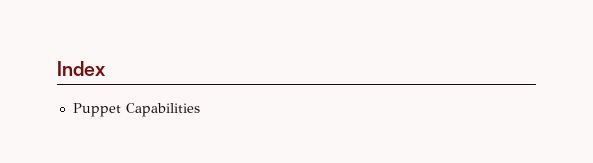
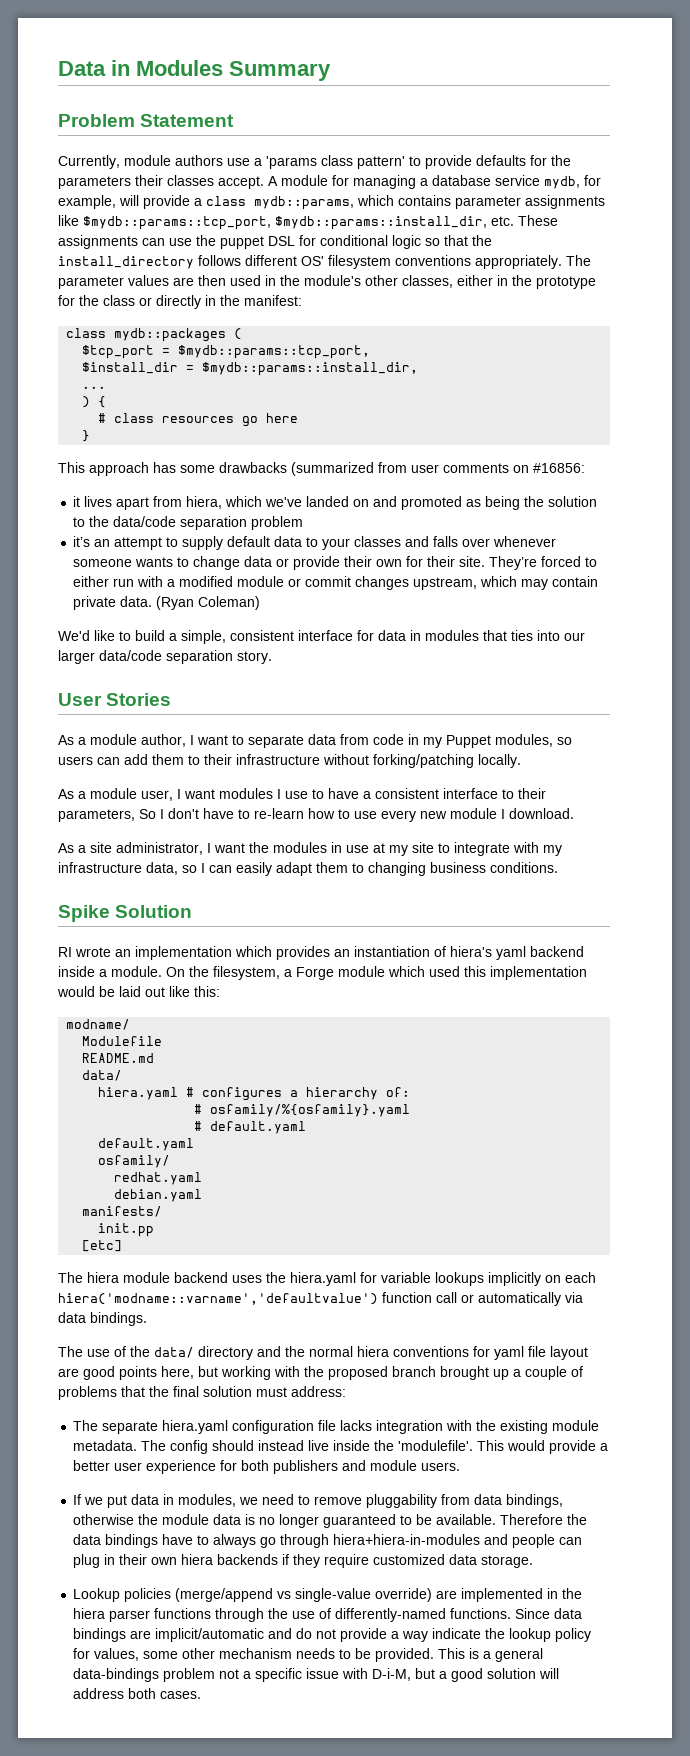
- Index
- Puppet Capabilities
+ Data in Modules Summary
+ Problem Statement
+ Currently, module authors use a 'params class pattern' to provide defaults for the parameters their classes accept. A module for managing a database service mydb, for example, will provide a class mydb::params, which contains parameter assignments like $mydb::params::tcp_port, $mydb::params::install_dir, etc. These assignments can use the puppet DSL for conditional logic so that the install_directory follows different OS' filesystem conventions appropriately. The parameter values are then used in the module's other classes, either in the prototype for the class or directly in the manifest:
+ class mydb::packages (
+ $tcp_port = $mydb::params::tcp_port,
+ $install_dir = $mydb::params::install_dir,
+ ...
+ ) {
+ # class resources go here
+ }
+ This approach has some drawbacks (summarized from user comments on #16856:
+ it lives apart from hiera, which we've landed on and promoted as being the solution to the data/code separation problem
+ it’s an attempt to supply default data to your classes and falls over whenever someone wants to change data or provide their own for their site. They’re forced to either run with a modified module or commit changes upstream, which may contain private data. (Ryan Coleman)
+ We'd like to build a simple, consistent interface for data in modules that ties into our larger data/code separation story.
+ User Stories
+ As a module author, I want to separate data from code in my Puppet modules, so users can add them to their infrastructure without forking/patching locally.
+ As a module user, I want modules I use to have a consistent interface to their parameters, So I don't have to re-learn how to use every new module I download.
+ As a site administrator, I want the modules in use at my site to integrate with my infrastructure data, so I can easily adapt them to changing business conditions.
+ Spike Solution
+ RI wrote an implementation which provides an instantiation of hiera's yaml backend inside a module. On the filesystem, a Forge module which used this implementation would be laid out like this:
+ modname/
+ Modulefile
+ README.md
+ data/
+ hiera.yaml # configures a hierarchy of:
+ # osfamily/%{osfamily}.yaml
+ # default.yaml
+ default.yaml
+ osfamily/
+ redhat.yaml
+ debian.yaml
+ manifests/
+ init.pp
+ [etc]
+ The hiera module backend uses the hiera.yaml for variable lookups implicitly on each hiera('modname::varname','defaultvalue') function call or automatically via data bindings.
+ The use of the data/ directory and the normal hiera conventions for yaml file layout are good points here, but working with the proposed branch brought up a couple of problems that the final solution must address:
+ The separate hiera.yaml configuration file lacks integration with the existing module metadata. The config should instead live inside the 'modulefile'. This would provide a better user experience for both publishers and module users.
+ If we put data in modules, we need to remove pluggability from data bindings, otherwise the module data is no longer guaranteed to be available. Therefore the data bindings have to always go through hiera+hiera-in-modules and people can plug in their own hiera backends if they require customized data storage.
+ Lookup policies (merge/append vs single-value override) are implemented in the hiera parser functions through the use of differently-named functions. Since data bindings are implicit/automatic and do not provide a way indicate the lookup policy for values, some other mechanism needs to be provided. This is a general data-bindings problem not a specific issue with D-i-M, but a good solution will address both cases.

